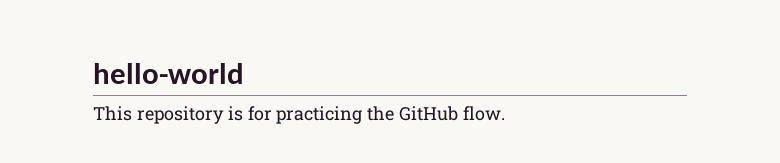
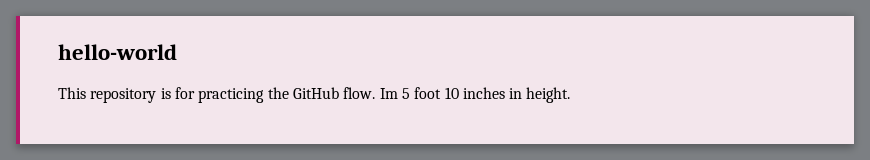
+ Im 5 foot 10 inches in height.

